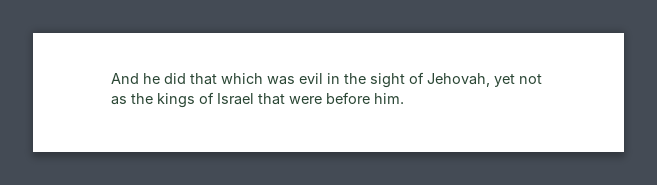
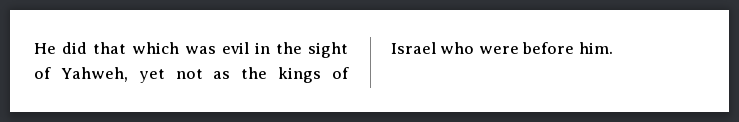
- And he did that which was evil in the sight of Jehovah, yet not as the kings of Israel that were before him.
+ He did that which was evil in the sight of Yahweh, yet not as the kings of Israel who were before him.

